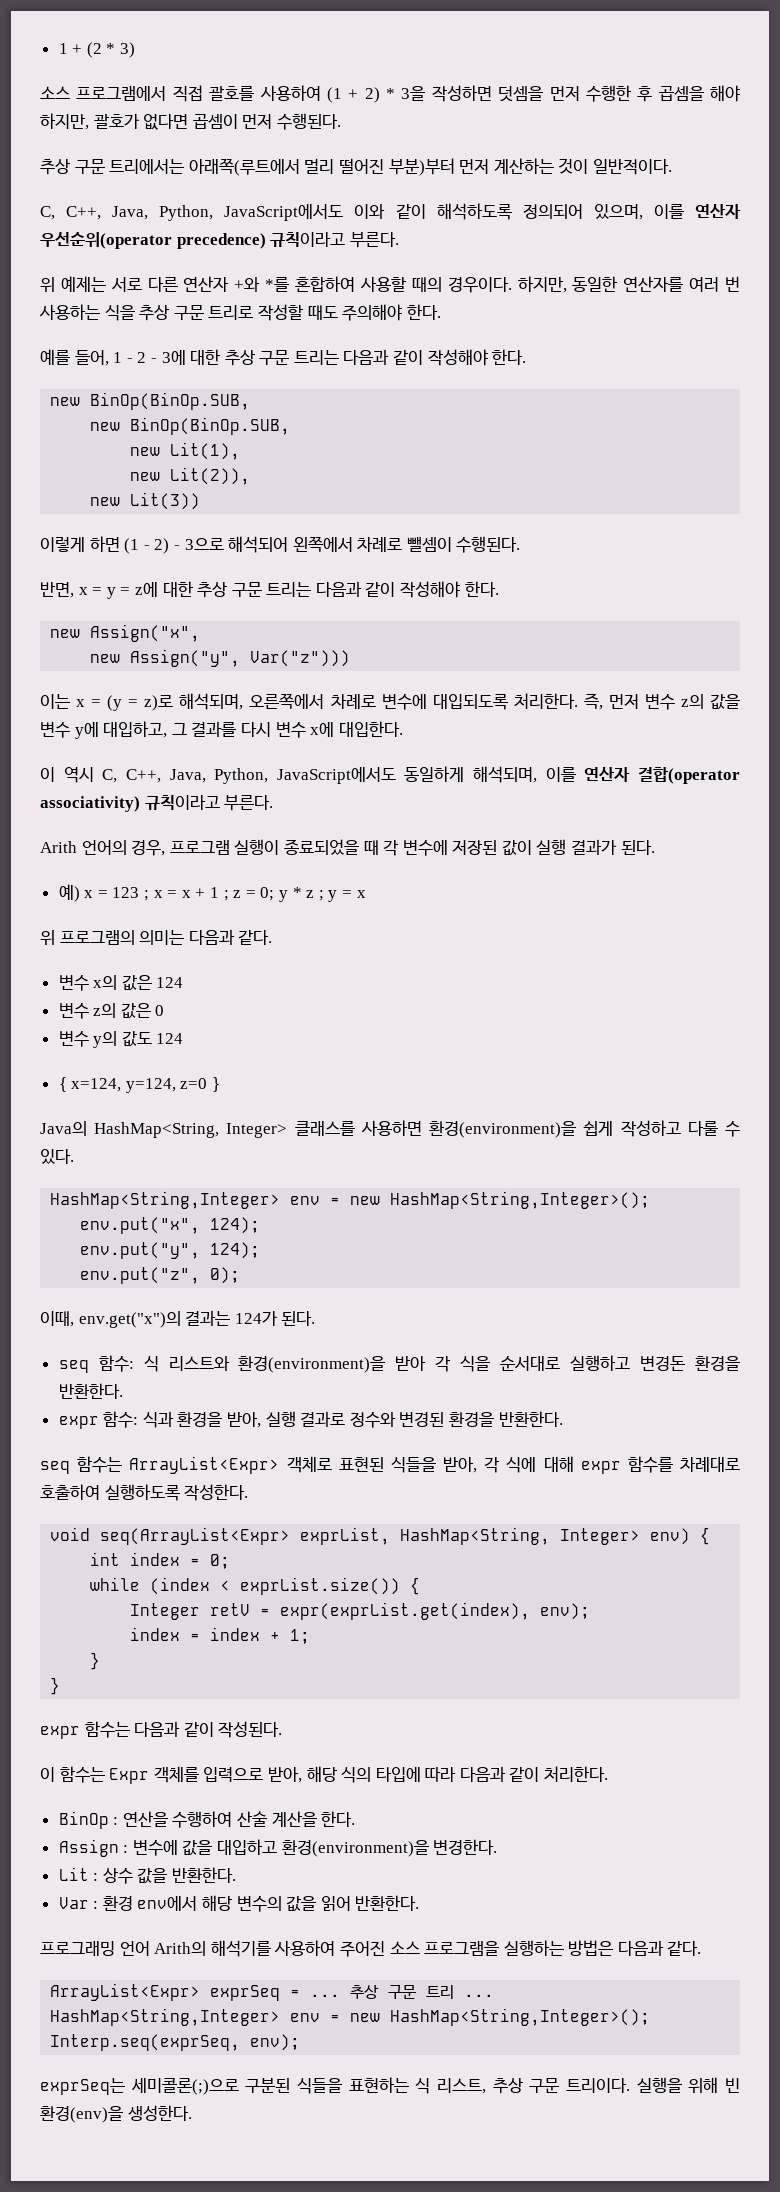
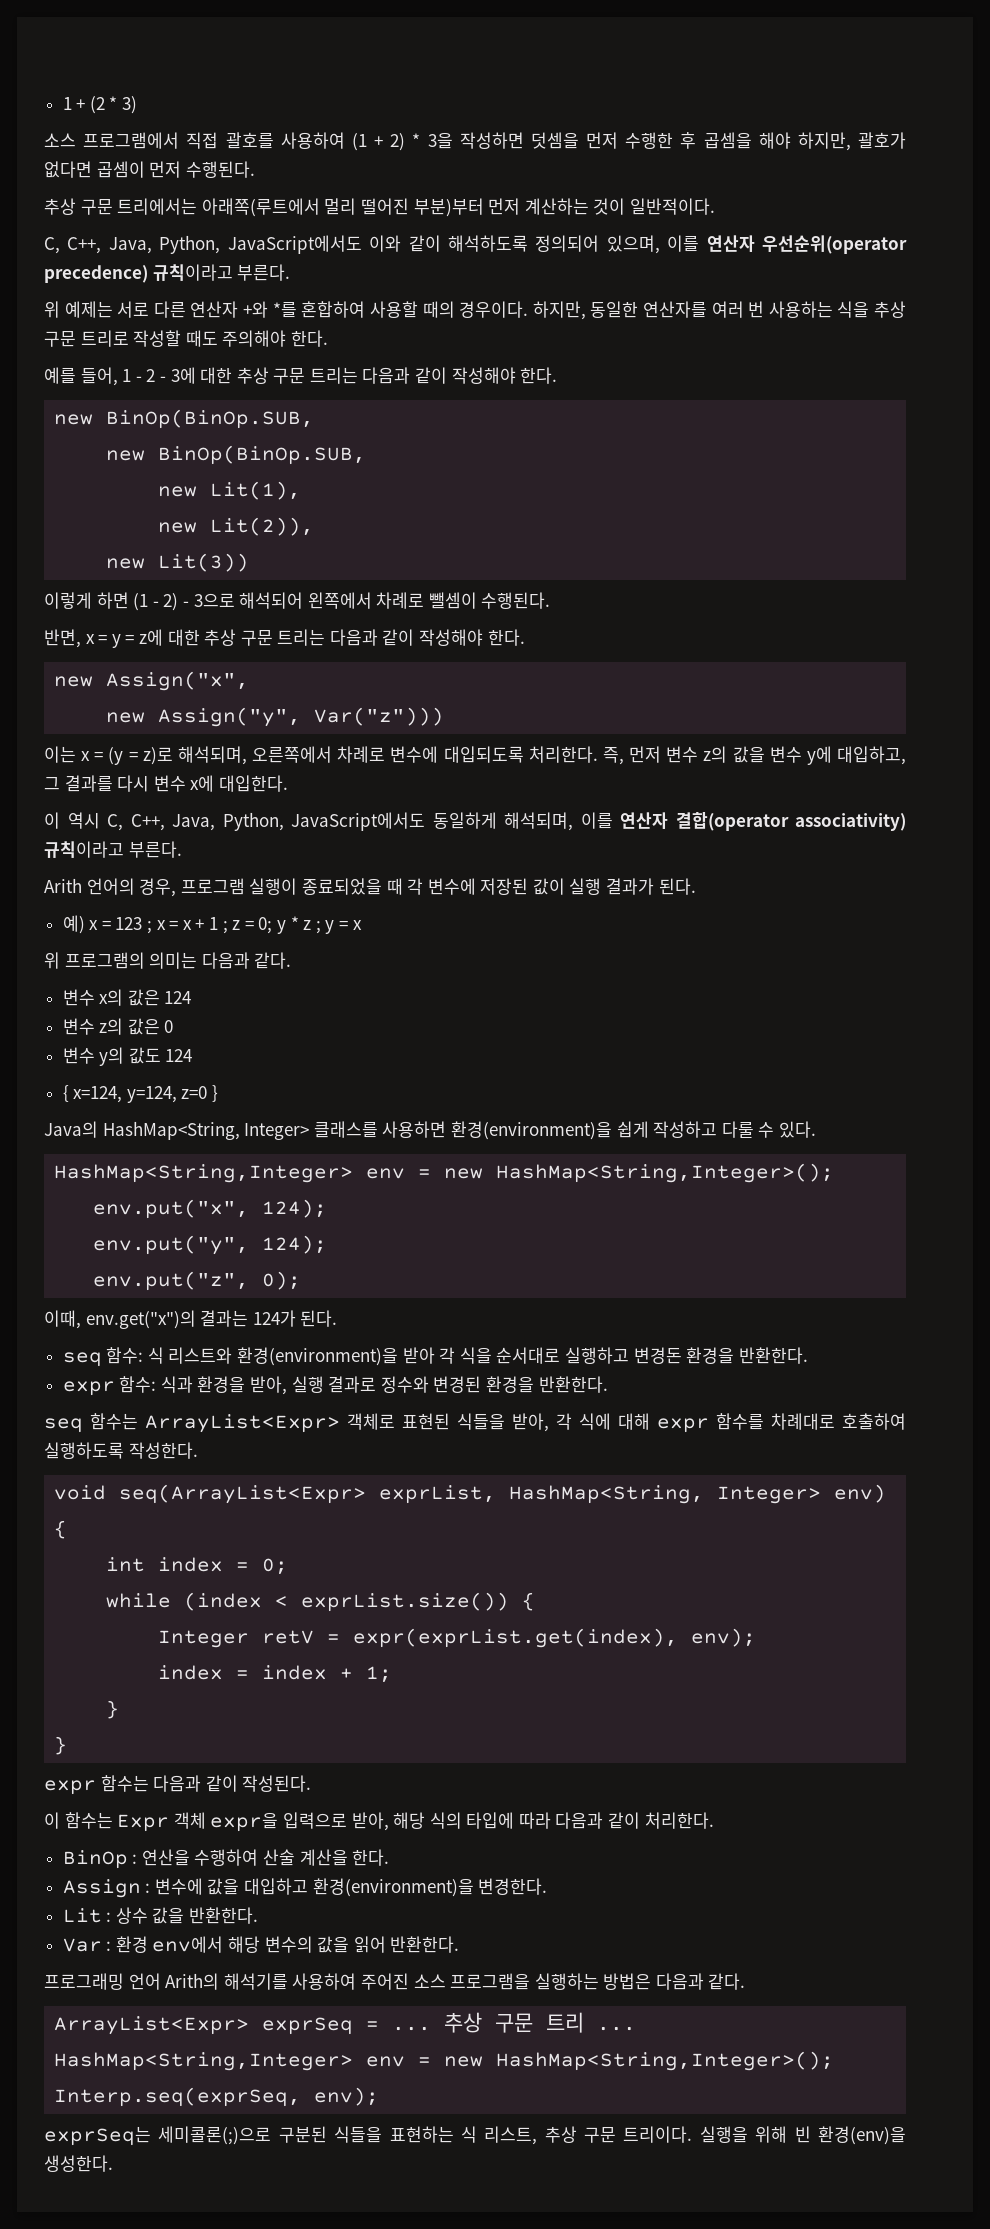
- 이 함수는 Expr 객체를 입력으로 받아, 해당 식의 타입에 따라 다음과 같이 처리한다.
+ 이 함수는 Expr 객체 expr을 입력으로 받아, 해당 식의 타입에 따라 다음과 같이 처리한다.

